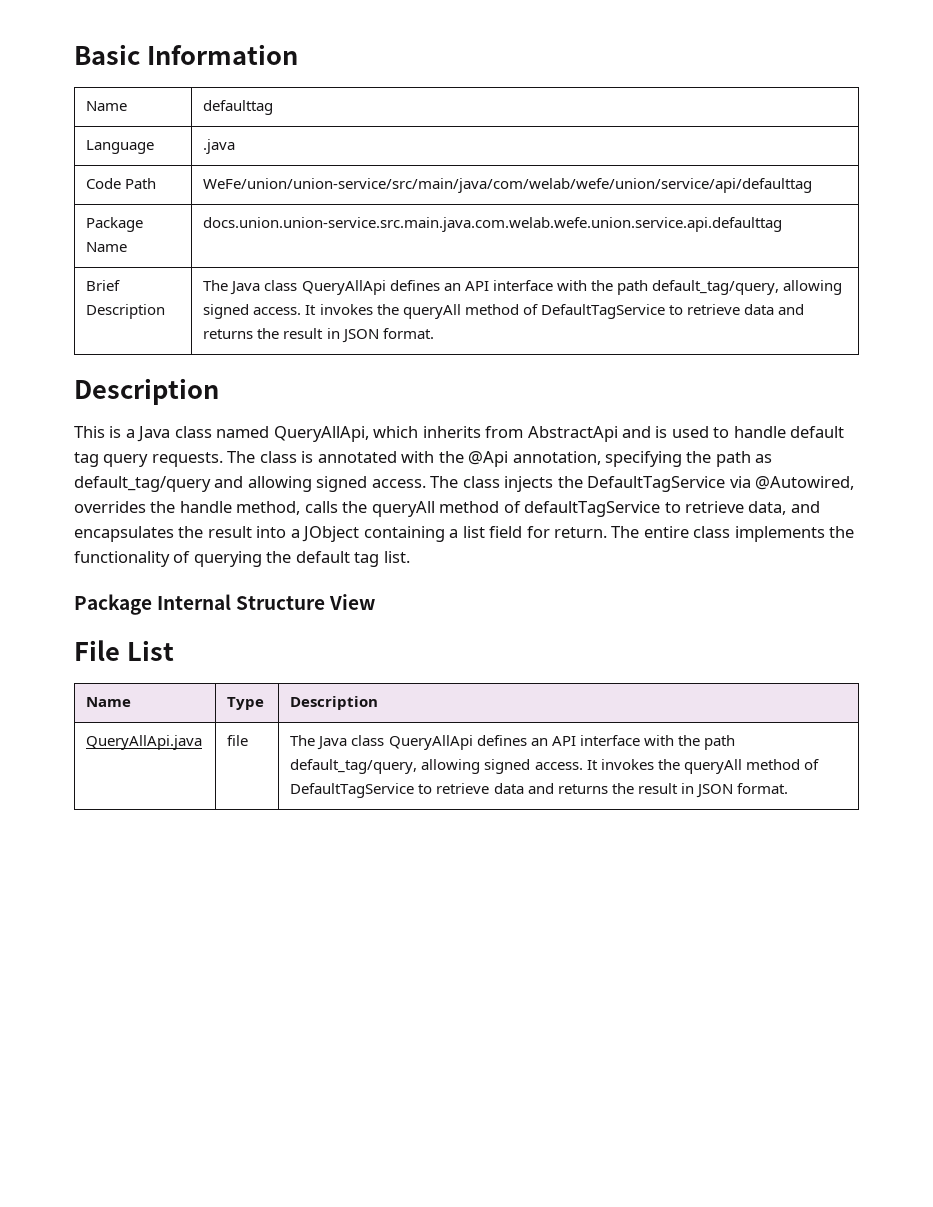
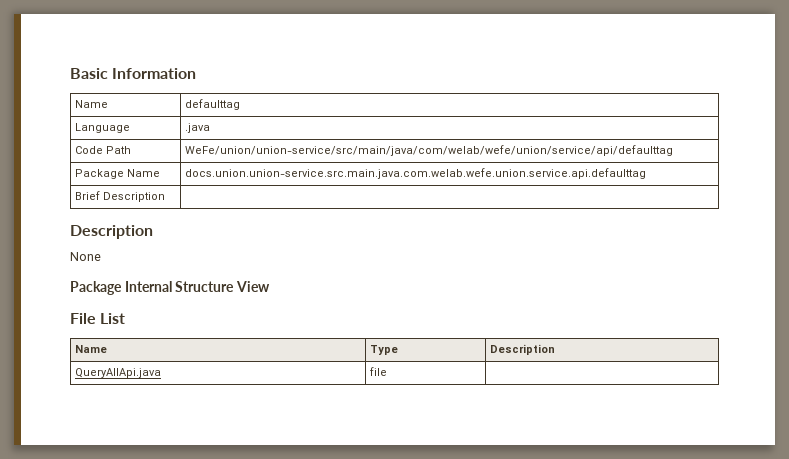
- Brief Description | The Java class QueryAllApi defines an API interface with the path default_tag/query, allowing signed access. It invokes the queryAll method of DefaultTagService to retrieve data and returns the result in JSON format.
+ Brief Description |
  Description
- This is a Java class named QueryAllApi, which inherits from AbstractApi and is used to handle default tag query requests. The class is annotated with the @Api annotation, specifying the path as default_tag/query and allowing signed access. The class injects the DefaultTagService via @Autowired, overrides the handle method, calls the queryAll method of defaultTagService to retrieve data, and encapsulates the result into a JObject containing a list field for return. The entire class implements the functionality of querying the default tag list.
+ None
- QueryAllApi.java | file | The Java class QueryAllApi defines an API interface with the path default_tag/query, allowing signed access. It invokes the queryAll method of DefaultTagService to retrieve data and returns the result in JSON format.
+ QueryAllApi.java | file |

